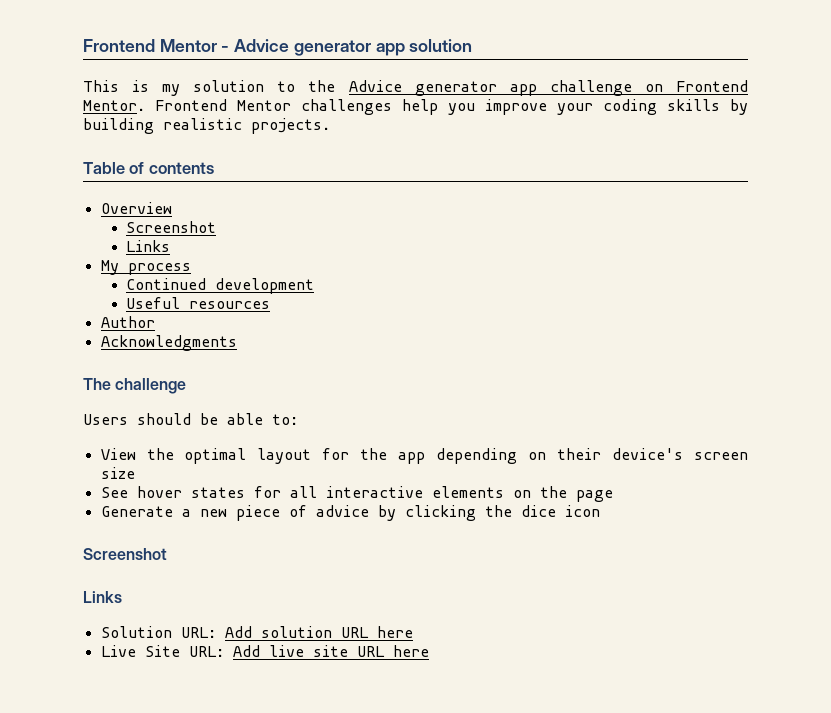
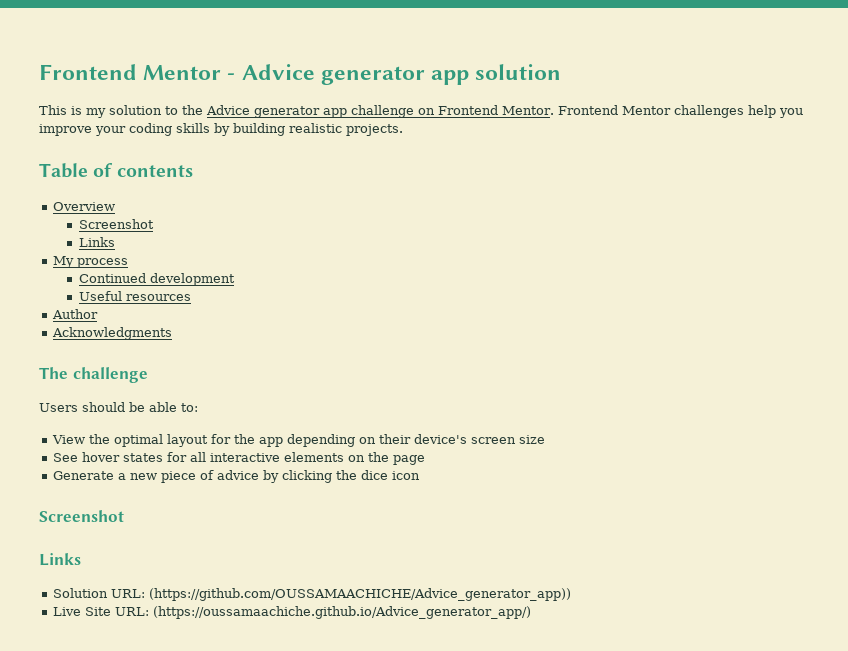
- Solution URL: Add solution URL here
+ Solution URL: (https://github.com/OUSSAMAACHICHE/Advice_generator_app))
- Live Site URL: Add live site URL here
+ Live Site URL: (https://oussamaachiche.github.io/Advice_generator_app/)

